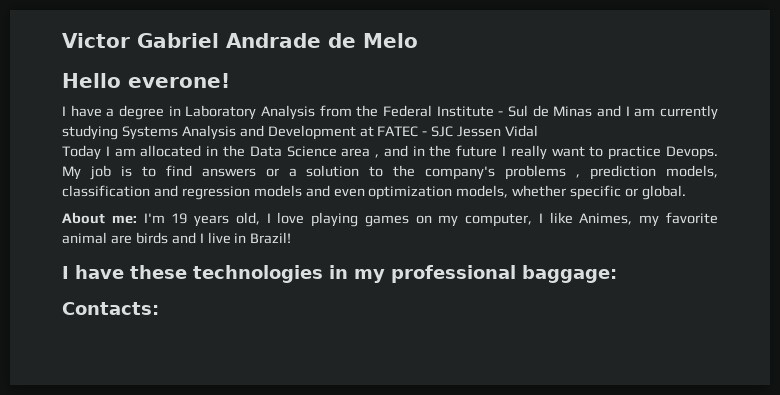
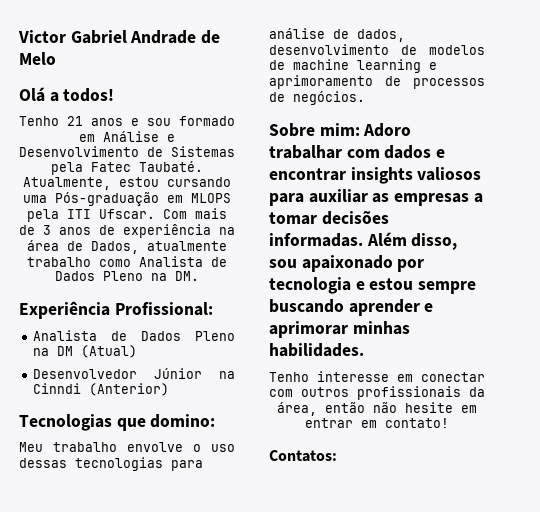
- Hello everone!
- I have a degree in Laboratory Analysis from the Federal Institute - Sul de Minas and I am currently studying Systems Analysis and Development at FATEC - SJC Jessen Vidal
- Today I am allocated in the Data Science area , and in the future I really want to practice Devops. My job is to find answers or a solution to the company's problems , prediction models, classification and regression models and even optimization models, whether specific or global.
- About me: I'm 19 years old, I love playing games on my computer, I like Animes, my favorite animal are birds and I live in Brazil!
- I have these technologies in my professional baggage:
- Contacts:
+ Olá a todos!
+ Tenho 21 anos e sou formado em Análise e Desenvolvimento de Sistemas pela Fatec Taubaté. Atualmente, estou cursando uma Pós-graduação em MLOPS pela ITI Ufscar. Com mais de 3 anos de experiência na área de Dados, atualmente trabalho como Analista de Dados Pleno na DM.
+ Experiência Profissional:
+ Analista de Dados Pleno na DM (Atual)
+ Desenvolvedor Júnior na Cinndi (Anterior)
+ Tecnologias que domino:
+ Meu trabalho envolve o uso dessas tecnologias para análise de dados, desenvolvimento de modelos de machine learning e aprimoramento de processos de negócios.
+ Sobre mim: Adoro trabalhar com dados e encontrar insights valiosos para auxiliar as empresas a tomar decisões informadas. Além disso, sou apaixonado por tecnologia e estou sempre buscando aprender e aprimorar minhas habilidades.
+ Tenho interesse em conectar com outros profissionais da área, então não hesite em entrar em contato!
+ Contatos:

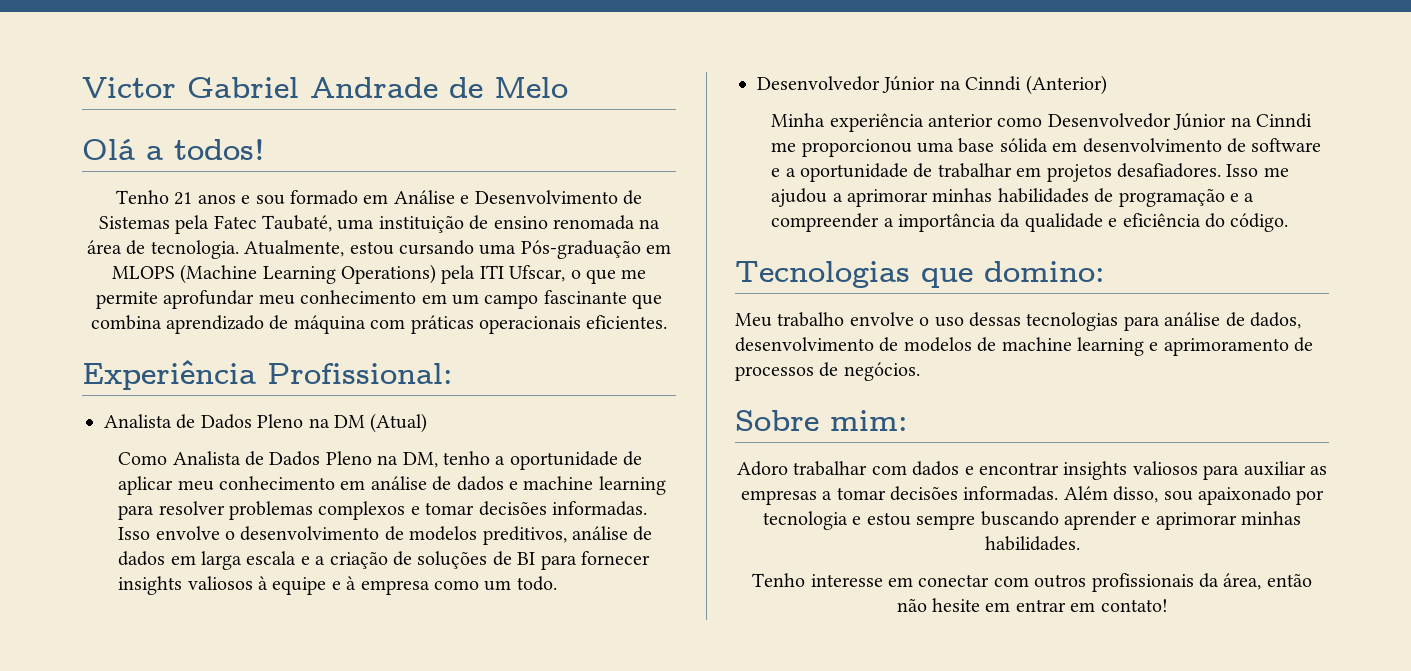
- Tenho 21 anos e sou formado em Análise e Desenvolvimento de Sistemas pela Fatec Taubaté.
+ Tenho 21 anos e sou formado em Análise e Desenvolvimento de Sistemas pela Fatec Taubaté, uma instituição de ensino renomada na área de tecnologia.
- Atualmente, estou cursando uma Pós-graduação em MLOPS pela ITI Ufscar. Com mais de 3 anos de experiência na área de Dados, atualmente trabalho como Analista de Dados Pleno na DM.
+ Atualmente, estou cursando uma Pós-graduação em MLOPS (Machine Learning Operations) pela ITI Ufscar, o que me permite aprofundar meu conhecimento em um campo fascinante que combina aprendizado de máquina com práticas operacionais eficientes.
+ Como Analista de Dados Pleno na DM, tenho a oportunidade de aplicar meu conhecimento em análise de dados e machine learning para resolver problemas complexos e tomar decisões informadas. Isso envolve o desenvolvimento de modelos preditivos, análise de dados em larga escala e a criação de soluções de BI para fornecer insights valiosos à equipe e à empresa como um todo.
+ Minha experiência anterior como Desenvolvedor Júnior na Cinndi me proporcionou uma base sólida em desenvolvimento de software e a oportunidade de trabalhar em projetos desafiadores. Isso me ajudou a aprimorar minhas habilidades de programação e a compreender a importância da qualidade e eficiência do código.
- Sobre mim: Adoro trabalhar com dados e encontrar insights valiosos para auxiliar as empresas a tomar decisões informadas.
+ Sobre mim:
+ Adoro trabalhar com dados e encontrar insights valiosos para auxiliar as empresas a tomar decisões informadas.
- Contatos:

